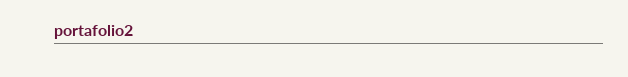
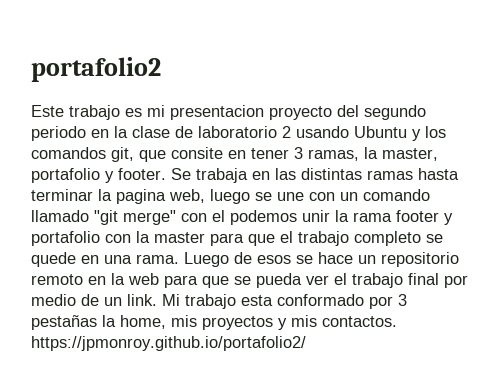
+ Este trabajo es mi presentacion proyecto del segundo periodo en la clase de laboratorio 2 usando Ubuntu y los comandos git, que consite en tener 3 ramas, la master, portafolio y footer. Se trabaja en las distintas ramas hasta terminar la pagina web, luego se une con un comando llamado "git merge" con el podemos unir la rama footer y portafolio con la master para que el trabajo completo se quede en una rama. Luego de esos se hace un repositorio remoto en la web para que se pueda ver el trabajo final por medio de un link. Mi trabajo esta conformado por 3 pestañas la home, mis proyectos y mis contactos. https://jpmonroy.github.io/portafolio2/

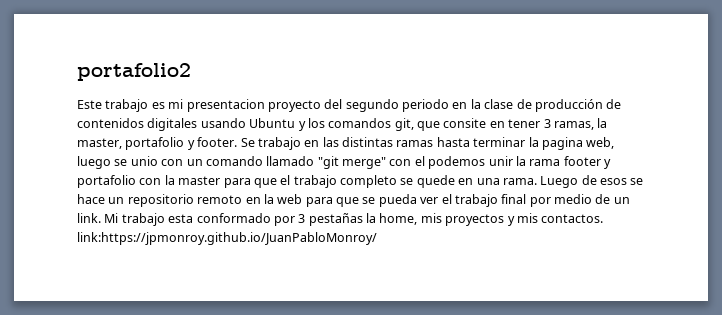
- Este trabajo es mi presentacion proyecto del segundo periodo en la clase de laboratorio 2 usando Ubuntu y los comandos git, que consite en tener 3 ramas, la master, portafolio y footer.
+ Este trabajo es mi presentacion proyecto del segundo periodo en la clase de producción de contenidos digitales usando Ubuntu y los comandos git, que consite en tener 3 ramas, la master, portafolio y footer.
- Se trabaja en las distintas ramas hasta terminar la pagina web, luego se une con un comando llamado "git merge" con el podemos unir la rama footer y portafolio con la master para que el trabajo completo se quede en una rama.
+ Se trabajo en las distintas ramas hasta terminar la pagina web, luego se unio con un comando llamado "git merge" con el podemos unir la rama footer y portafolio con la master para que el trabajo completo se quede en una rama.
- Mi trabajo esta conformado por 3 pestañas la home, mis proyectos y mis contactos. https://jpmonroy.github.io/portafolio2/
+ Mi trabajo esta conformado por 3 pestañas la home, mis proyectos y mis contactos. link:https://jpmonroy.github.io/JuanPabloMonroy/

